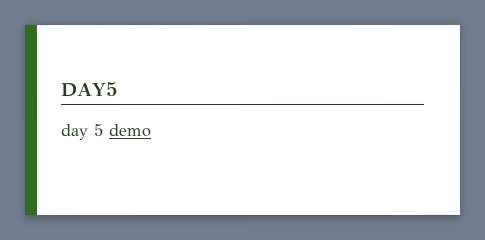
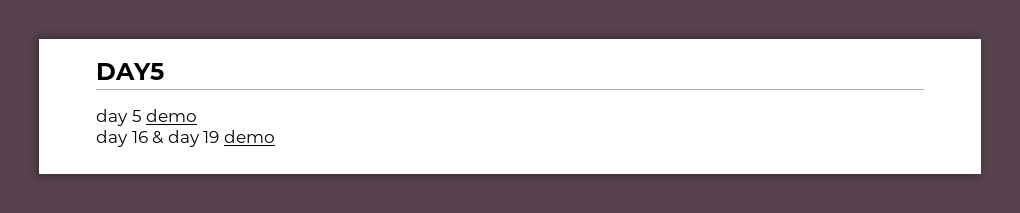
+ day 16 & day 19 demo

